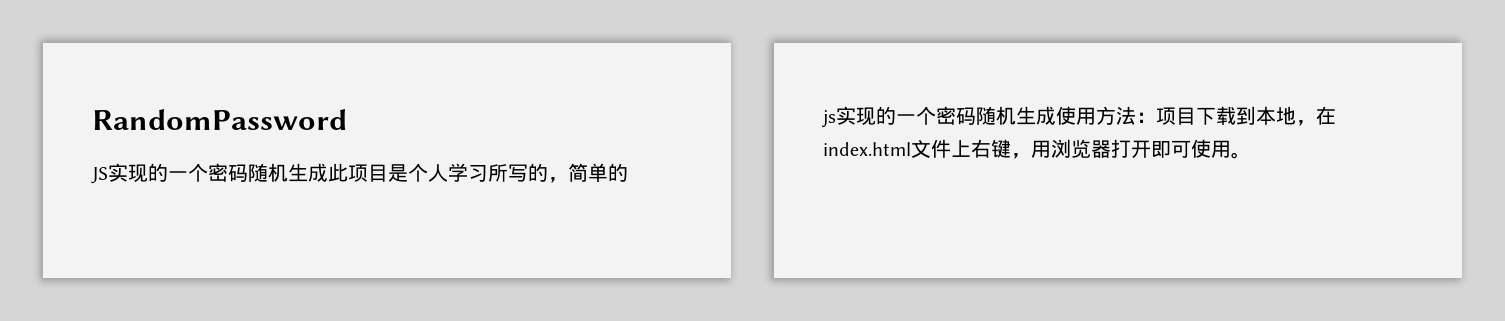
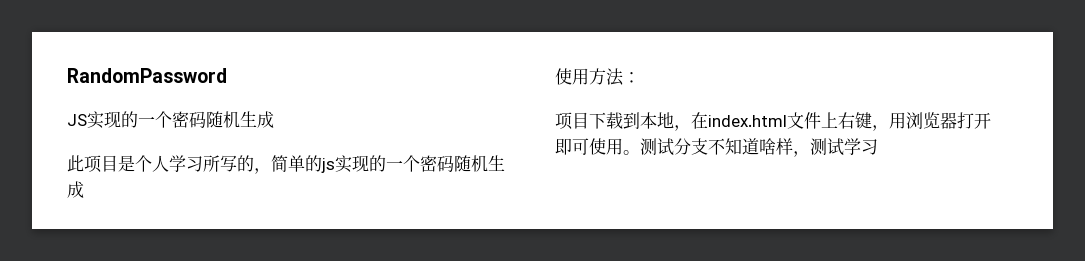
- JS实现的一个密码随机生成此项目是个人学习所写的，简单的js实现的一个密码随机生成使用方法：项目下载到本地，在index.html文件上右键，用浏览器打开即可使用。
+ JS实现的一个密码随机生成
+ 此项目是个人学习所写的，简单的js实现的一个密码随机生成
+ 使用方法：
+ 项目下载到本地，在index.html文件上右键，用浏览器打开即可使用。
+ 测试分支不知道啥样，测试学习

